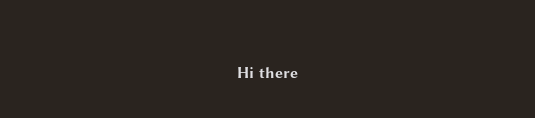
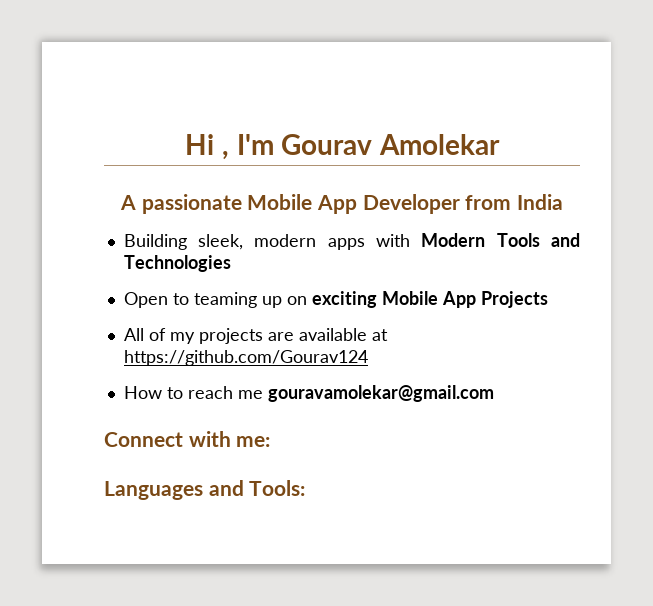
- Hi there
+ Hi , I'm Gourav Amolekar
+ A passionate Mobile App Developer from India
+ Building sleek, modern apps with Modern Tools and Technologies
+ Open to teaming up on exciting Mobile App Projects
+ All of my projects are available at https://github.com/Gourav124
+ How to reach me gouravamolekar@gmail.com
+ Connect with me:
+ Languages and Tools:

